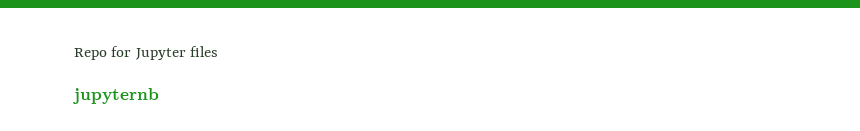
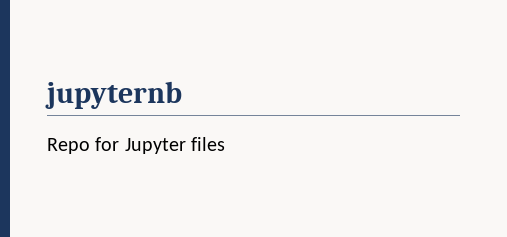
+ jupyternb
- jupyternb

